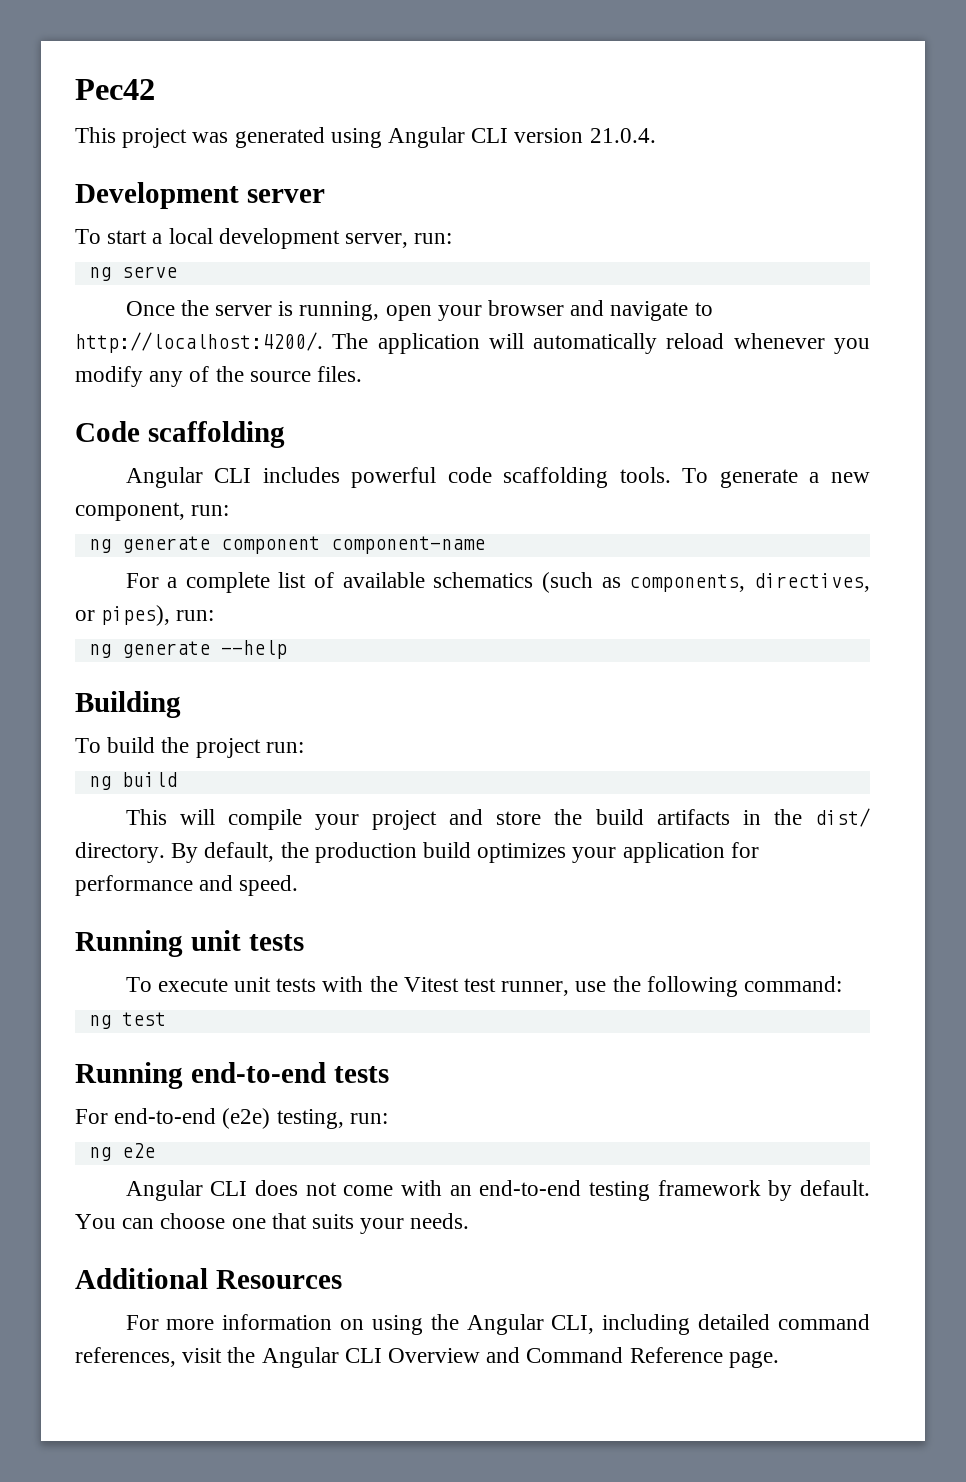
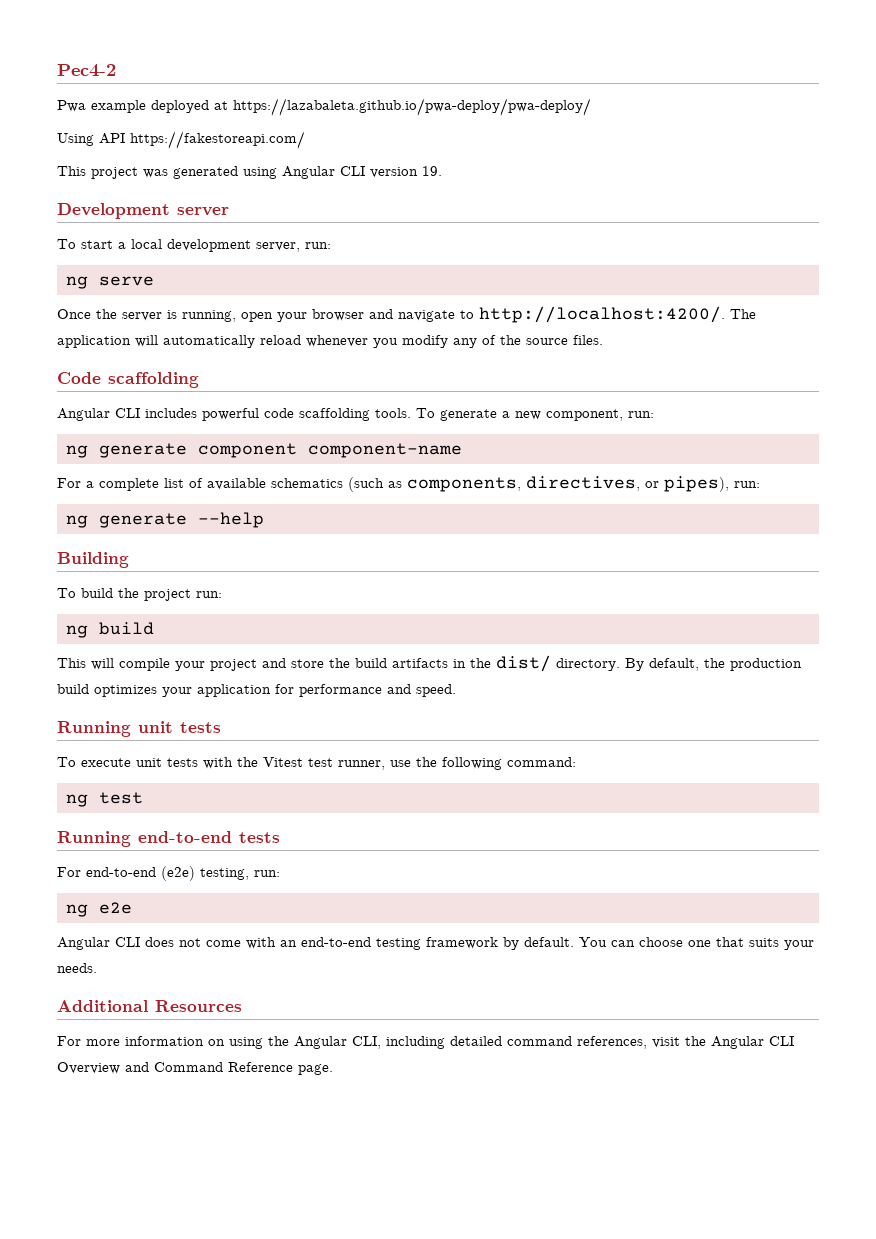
- Pec42
+ Pec4-2
+ Pwa example deployed at https://lazabaleta.github.io/pwa-deploy/pwa-deploy/
+ Using API https://fakestoreapi.com/
- This project was generated using Angular CLI version 21.0.4.
+ This project was generated using Angular CLI version 19.

